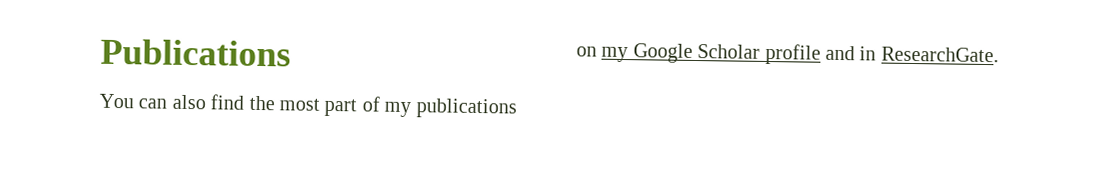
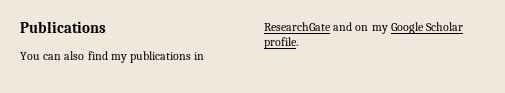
- You can also find the most part of my publications on my Google Scholar profile and in ResearchGate.
+ You can also find my publications in ResearchGate and on my Google Scholar profile.

